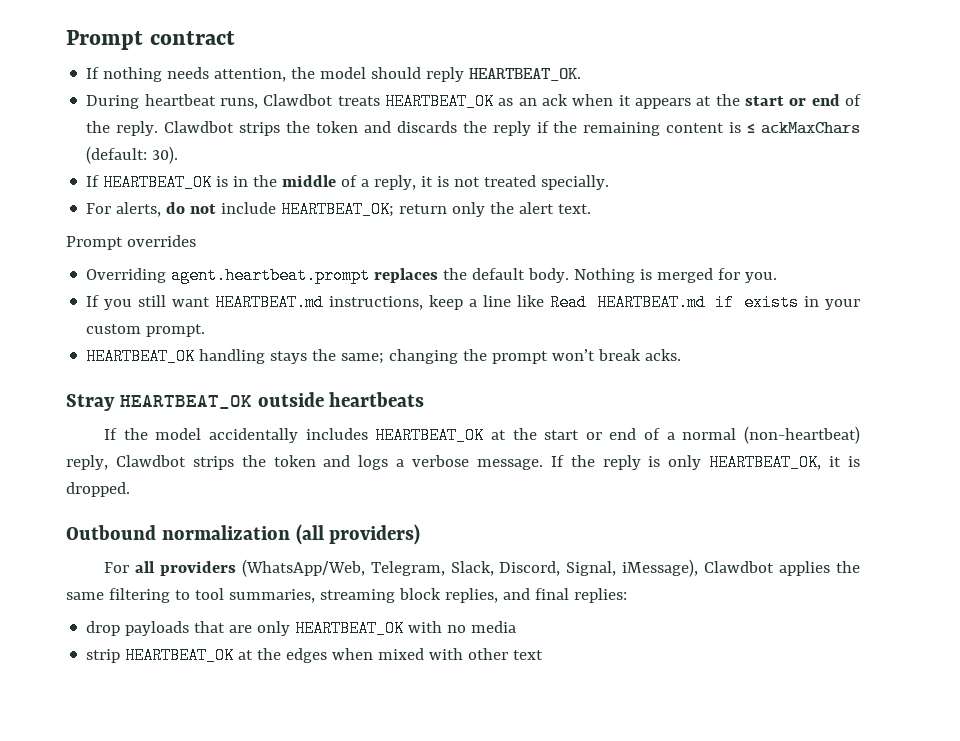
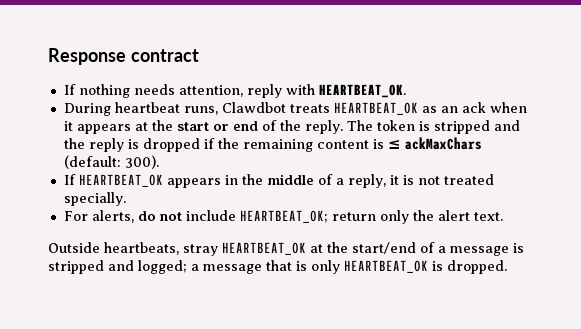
- Prompt contract
+ Response contract
- If nothing needs attention, the model should reply HEARTBEAT_OK.
+ If nothing needs attention, reply with HEARTBEAT_OK.
- Clawdbot strips the token and discards the reply if the remaining content is ≤ ackMaxChars (default: 30).
+ The token is stripped and the reply is dropped if the remaining content is ≤ ackMaxChars (default: 300).
- If HEARTBEAT_OK is in the middle of a reply, it is not treated specially.
+ If HEARTBEAT_OK appears in the middle of a reply, it is not treated specially.
- Prompt overrides
- Overriding agent.heartbeat.prompt replaces the default body. Nothing is merged for you.
- If you still want HEARTBEAT.md instructions, keep a line like Read HEARTBEAT.md if exists in your custom prompt.
- HEARTBEAT_OK handling stays the same; changing the prompt won’t break acks.
- Stray HEARTBEAT_OK outside heartbeats
- If the model accidentally includes HEARTBEAT_OK at the start or end of a normal (non-heartbeat) reply, Clawdbot strips the token and logs a verbose message. If the reply is only HEARTBEAT_OK, it is dropped.
- Outbound normalization (all providers)
- For all providers (WhatsApp/Web, Telegram, Slack, Discord, Signal, iMessage), Clawdbot applies the same filtering to tool summaries, streaming block replies, and final replies:
- drop payloads that are only HEARTBEAT_OK with no media
- strip HEARTBEAT_OK at the edges when mixed with other text
+ Outside heartbeats, stray HEARTBEAT_OK at the start/end of a message is stripped and logged; a message that is only HEARTBEAT_OK is dropped.

